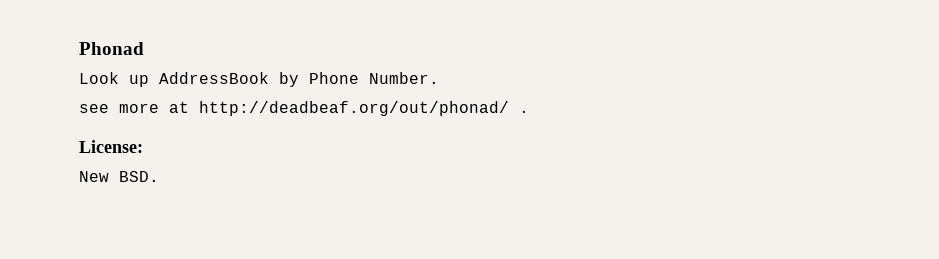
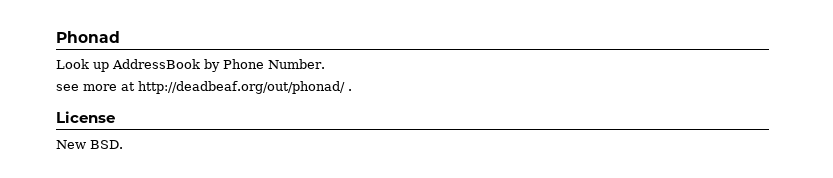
- License:
+ License

